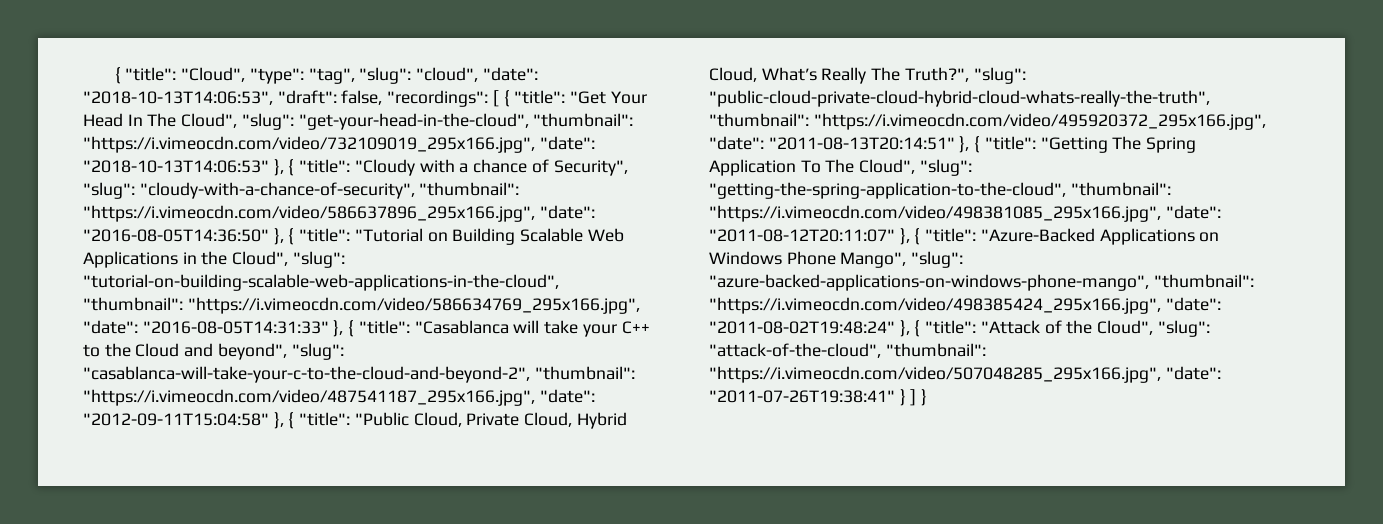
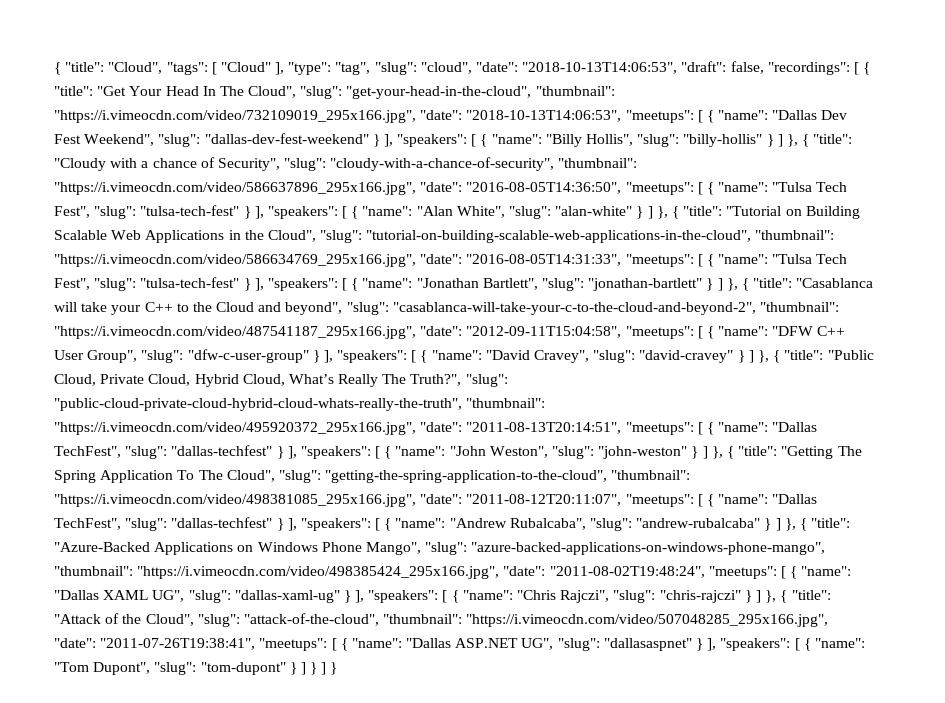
- "Cloud", "type":
+ "Cloud", "tags": [ "Cloud" ], "type":
- "2018-10-13T14:06:53" }, { "title":
+ "2018-10-13T14:06:53", "meetups": [ { "name": "Dallas Dev Fest Weekend", "slug": "dallas-dev-fest-weekend" } ], "speakers": [ { "name": "Billy Hollis", "slug": "billy-hollis" } ] }, { "title":
- "2016-08-05T14:36:50" }, { "title":
+ "2016-08-05T14:36:50", "meetups": [ { "name": "Tulsa Tech Fest", "slug": "tulsa-tech-fest" } ], "speakers": [ { "name": "Alan White", "slug": "alan-white" } ] }, { "title":
- "2016-08-05T14:31:33" }, { "title":
+ "2016-08-05T14:31:33", "meetups": [ { "name": "Tulsa Tech Fest", "slug": "tulsa-tech-fest" } ], "speakers": [ { "name": "Jonathan Bartlett", "slug": "jonathan-bartlett" } ] }, { "title":
- "2012-09-11T15:04:58" }, { "title":
+ "2012-09-11T15:04:58", "meetups": [ { "name": "DFW C++ User Group", "slug": "dfw-c-user-group" } ], "speakers": [ { "name": "David Cravey", "slug": "david-cravey" } ] }, { "title":
- "2011-08-13T20:14:51" }, { "title":
+ "2011-08-13T20:14:51", "meetups": [ { "name": "Dallas TechFest", "slug": "dallas-techfest" } ], "speakers": [ { "name": "John Weston", "slug": "john-weston" } ] }, { "title":
- "2011-08-12T20:11:07" }, { "title":
+ "2011-08-12T20:11:07", "meetups": [ { "name": "Dallas TechFest", "slug": "dallas-techfest" } ], "speakers": [ { "name": "Andrew Rubalcaba", "slug": "andrew-rubalcaba" } ] }, { "title":
- "2011-08-02T19:48:24" }, { "title":
+ "2011-08-02T19:48:24", "meetups": [ { "name": "Dallas XAML UG", "slug": "dallas-xaml-ug" } ], "speakers": [ { "name": "Chris Rajczi", "slug": "chris-rajczi" } ] }, { "title":
- "2011-07-26T19:38:41" } ] }
+ "2011-07-26T19:38:41", "meetups": [ { "name": "Dallas ASP.NET UG", "slug": "dallasaspnet" } ], "speakers": [ { "name": "Tom Dupont", "slug": "tom-dupont" } ] } ] }

